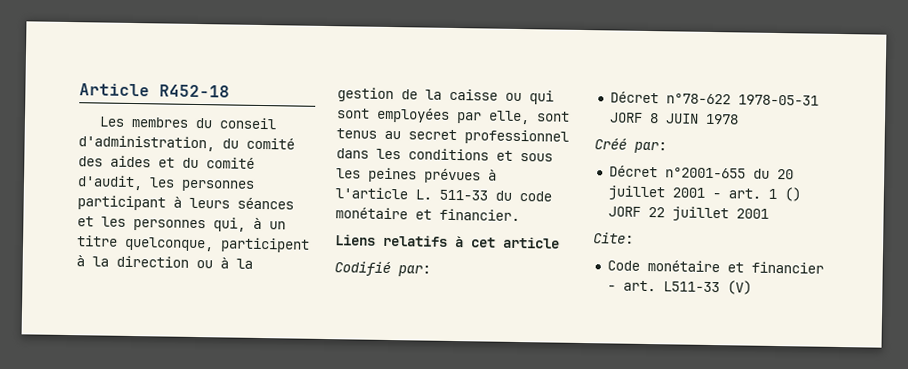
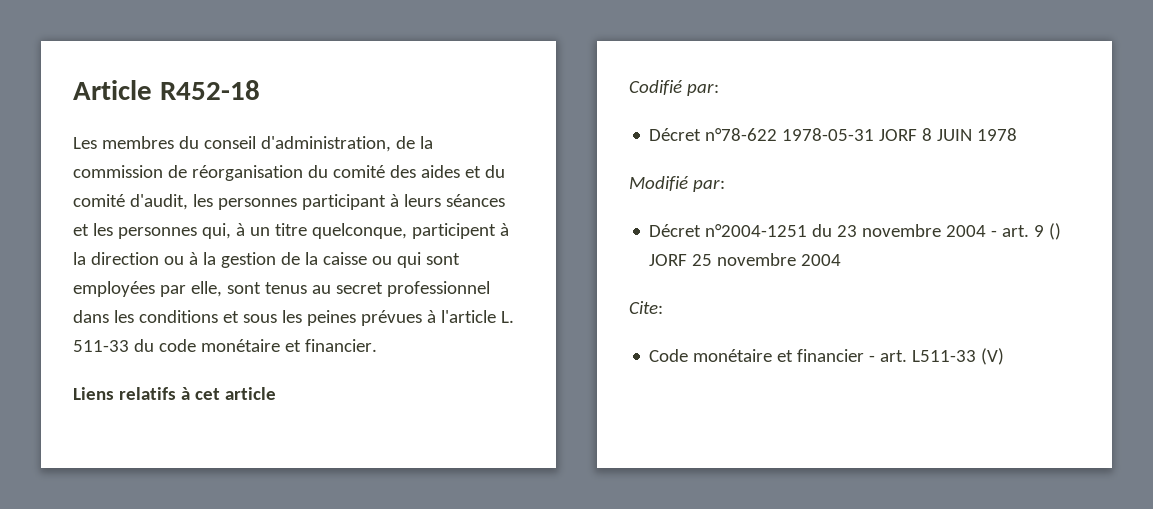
- Les membres du conseil d'administration, du comité des aides et du comité d'audit, les personnes participant à leurs séances et les personnes qui, à un titre quelconque, participent à la direction ou à la gestion de la caisse ou qui sont employées par elle, sont tenus au secret professionnel dans les conditions et sous les peines prévues à l'article L. 511-33 du code monétaire et financier.
+ Les membres du conseil d'administration, de la commission de réorganisation du comité des aides et du comité d'audit, les personnes participant à leurs séances et les personnes qui, à un titre quelconque, participent à la direction ou à la gestion de la caisse ou qui sont employées par elle, sont tenus au secret professionnel dans les conditions et sous les peines prévues à l'article L. 511-33 du code monétaire et financier.
- Créé par:
- Décret n°2001-655 du 20 juillet 2001 - art. 1 () JORF 22 juillet 2001
+ Modifié par:
+ Décret n°2004-1251 du 23 novembre 2004 - art. 9 () JORF 25 novembre 2004

